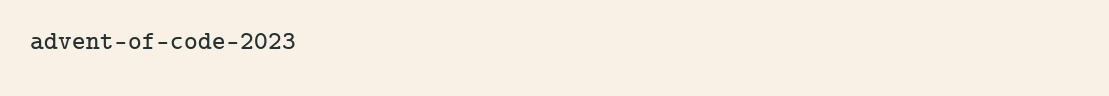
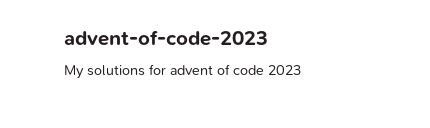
+ My solutions for advent of code 2023

